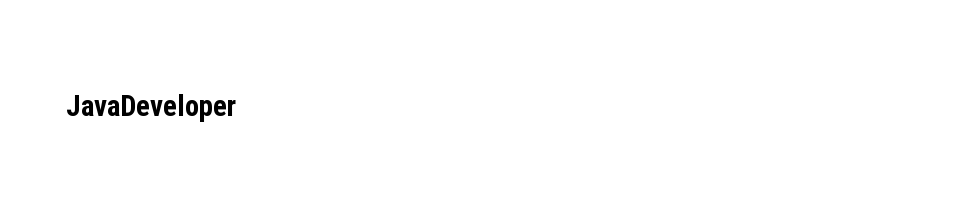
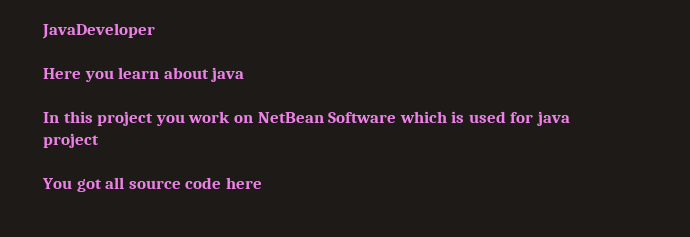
+ Here you learn about java
+ In this project you work on NetBean Software which is used for java project
+ You got all source code here

